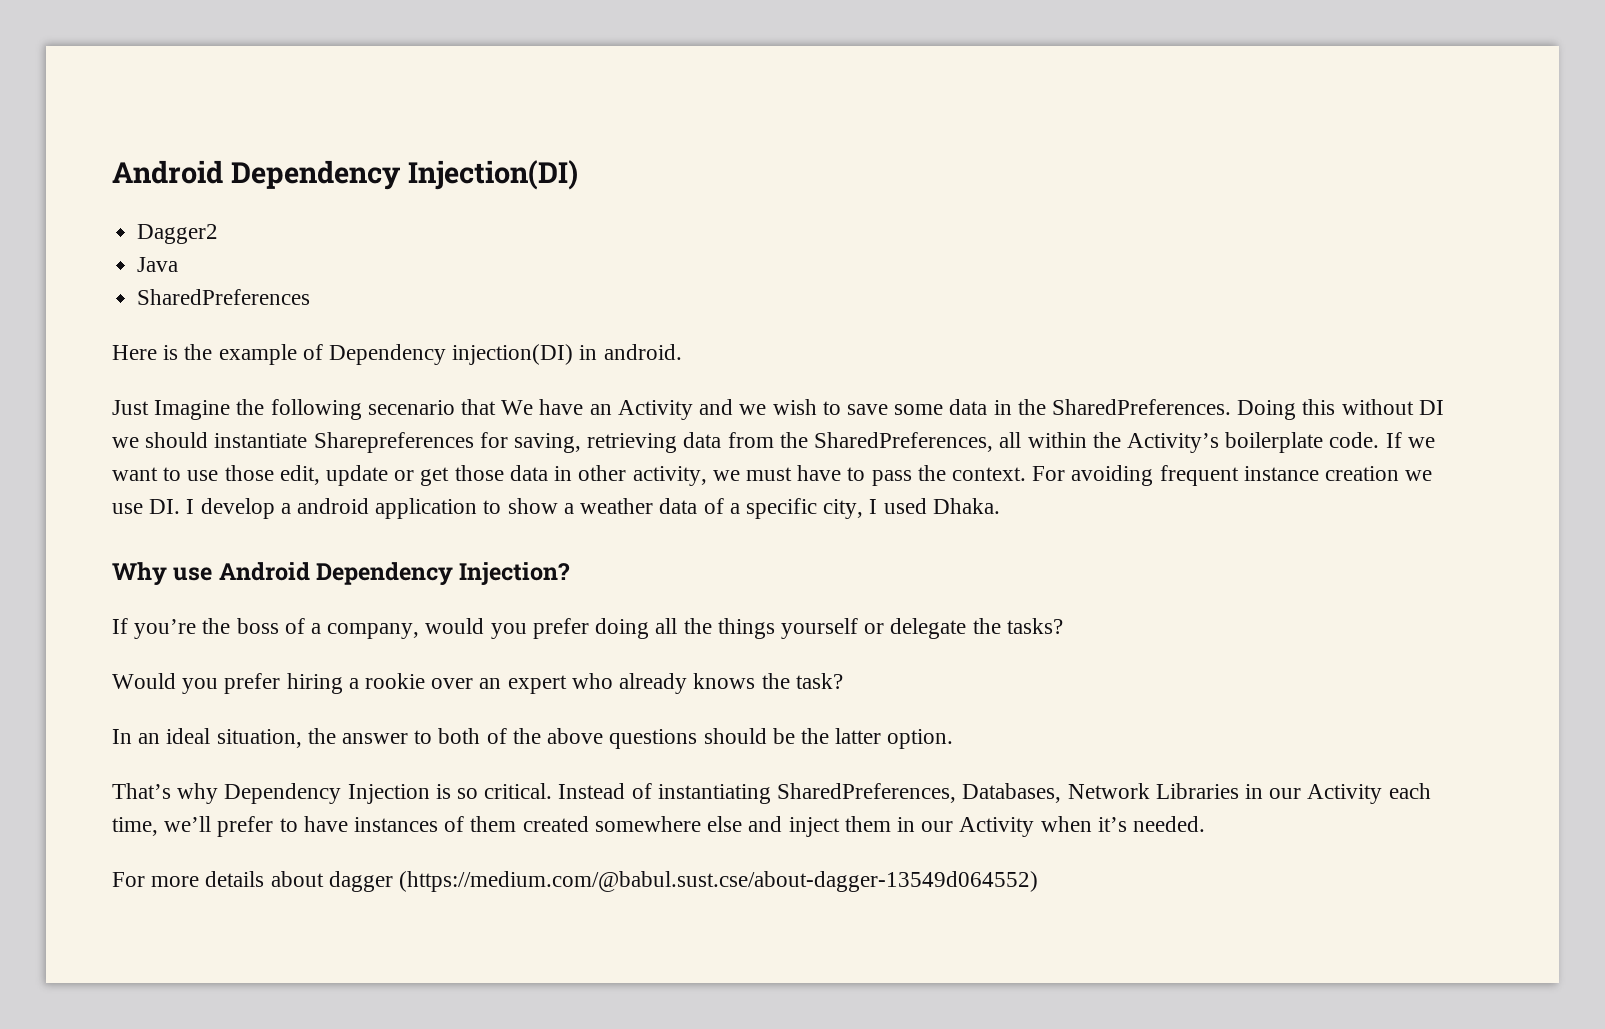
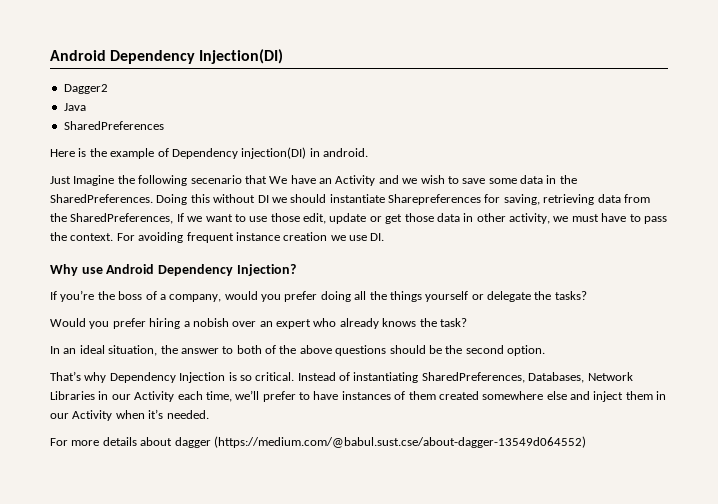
- Doing this without DI we should instantiate Sharepreferences for saving, retrieving data from the SharedPreferences, all within the Activity’s boilerplate code. If we want to use those edit, update or get those data in other activity, we must have to pass the context.
+ Doing this without DI we should instantiate Sharepreferences for saving, retrieving data from the SharedPreferences, If we want to use those edit, update or get those data in other activity, we must have to pass the context.
- For avoiding frequent instance creation we use DI. I develop a android application to show a weather data of a specific city, I used Dhaka.
+ For avoiding frequent instance creation we use DI.
- Would you prefer hiring a rookie over an expert who already knows the task?
+ Would you prefer hiring a nobish over an expert who already knows the task?
- In an ideal situation, the answer to both of the above questions should be the latter option.
+ In an ideal situation, the answer to both of the above questions should be the second option.

